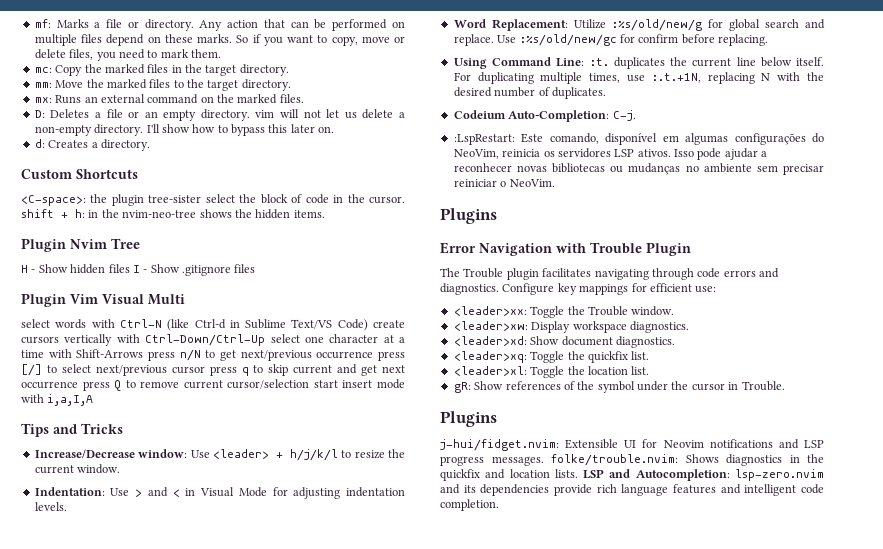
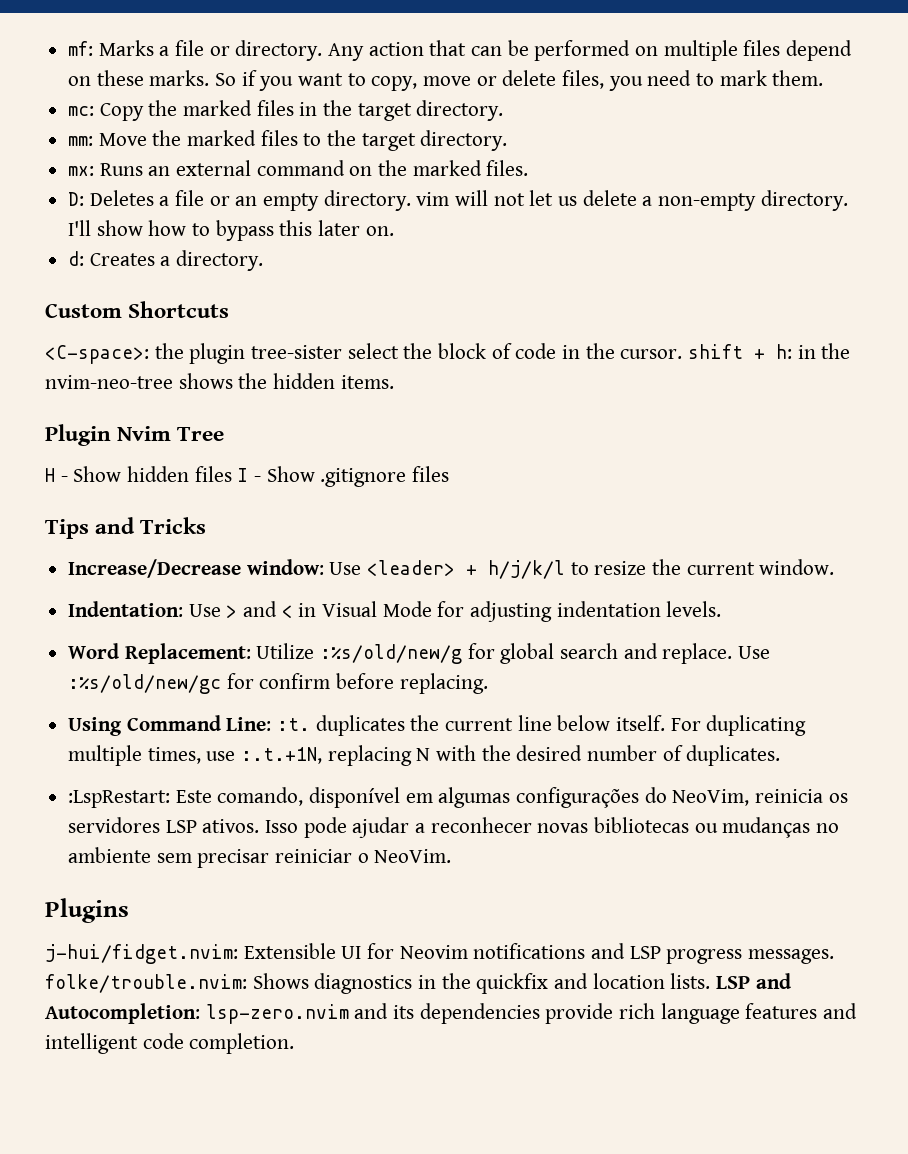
- Plugin Vim Visual Multi
- select words with Ctrl-N (like Ctrl-d in Sublime Text/VS Code) create cursors vertically with Ctrl-Down/Ctrl-Up select one character at a time with Shift-Arrows press n/N to get next/previous occurrence press [/] to select next/previous cursor press q to skip current and get next occurrence press Q to remove current cursor/selection start insert mode with i,a,I,A
- Codeium Auto-Completion: C-j.
- Error Navigation with Trouble Plugin
- The Trouble plugin facilitates navigating through code errors and diagnostics. Configure key mappings for efficient use:
- <leader>xx: Toggle the Trouble window.
- <leader>xw: Display workspace diagnostics.
- <leader>xd: Show document diagnostics.
- <leader>xq: Toggle the quickfix list.
- <leader>xl: Toggle the location list.
- gR: Show references of the symbol under the cursor in Trouble.
- Plugins

